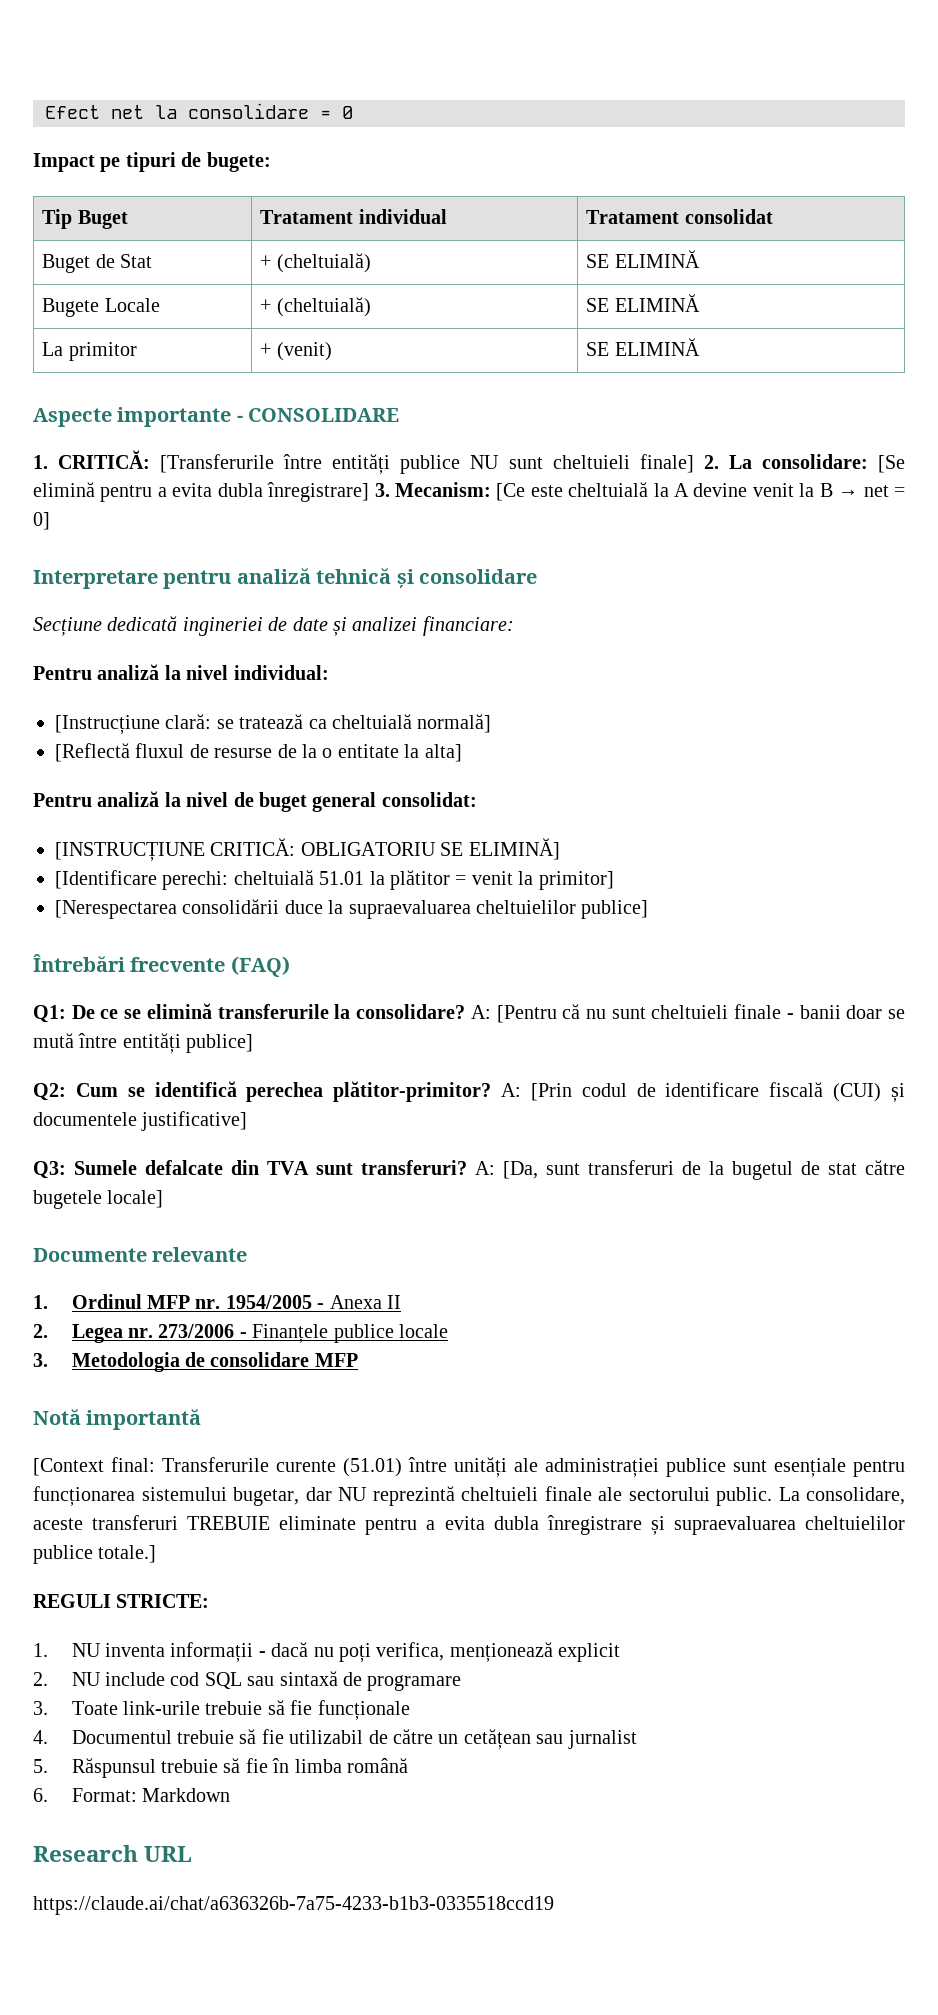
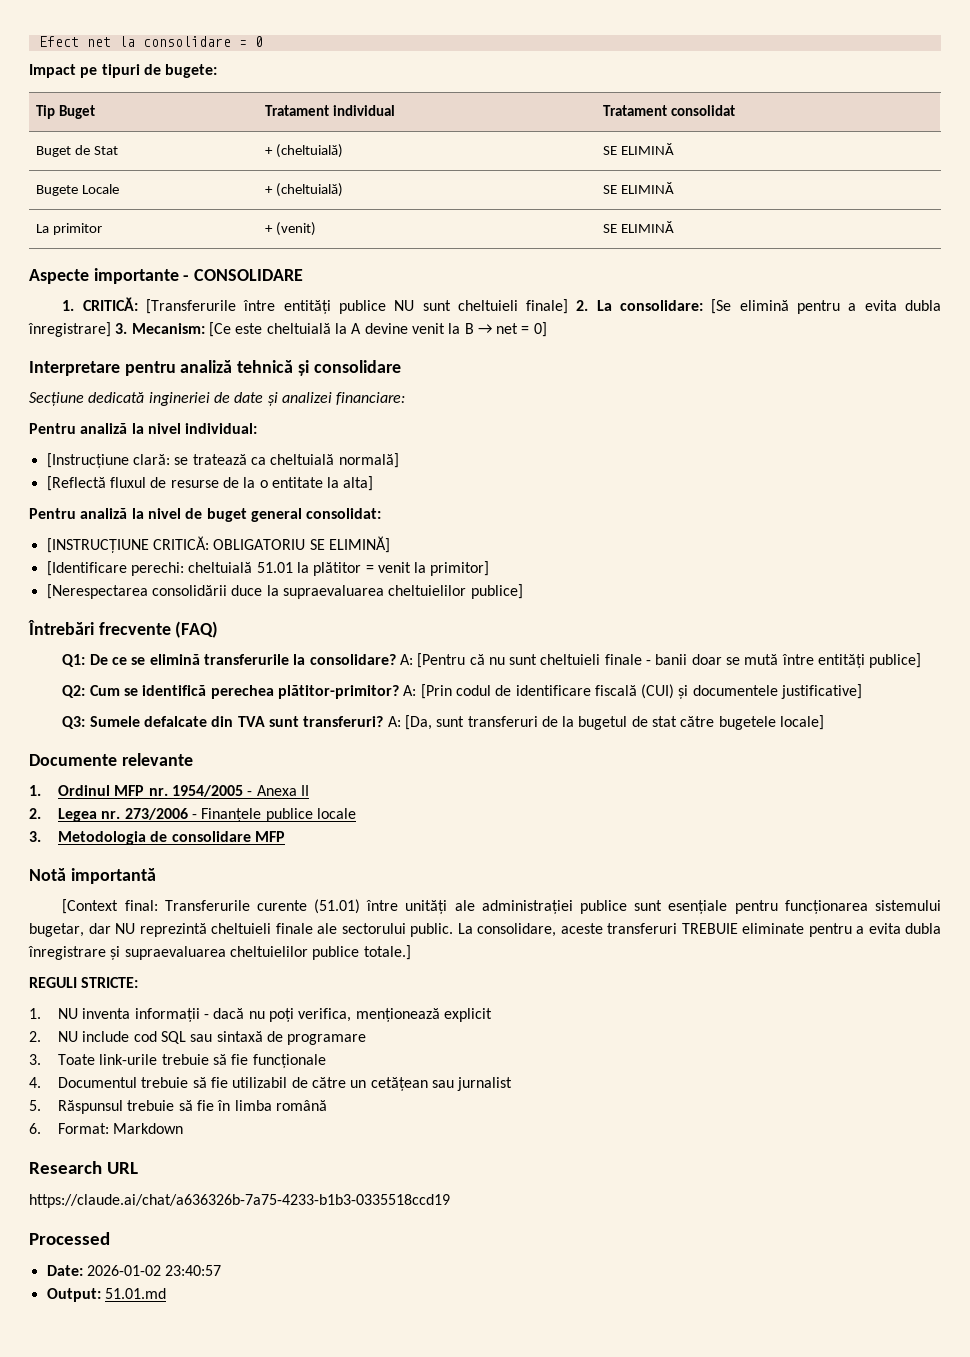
+ Processed
+ Date: 2026-01-02 23:40:57
+ Output: 51.01.md

